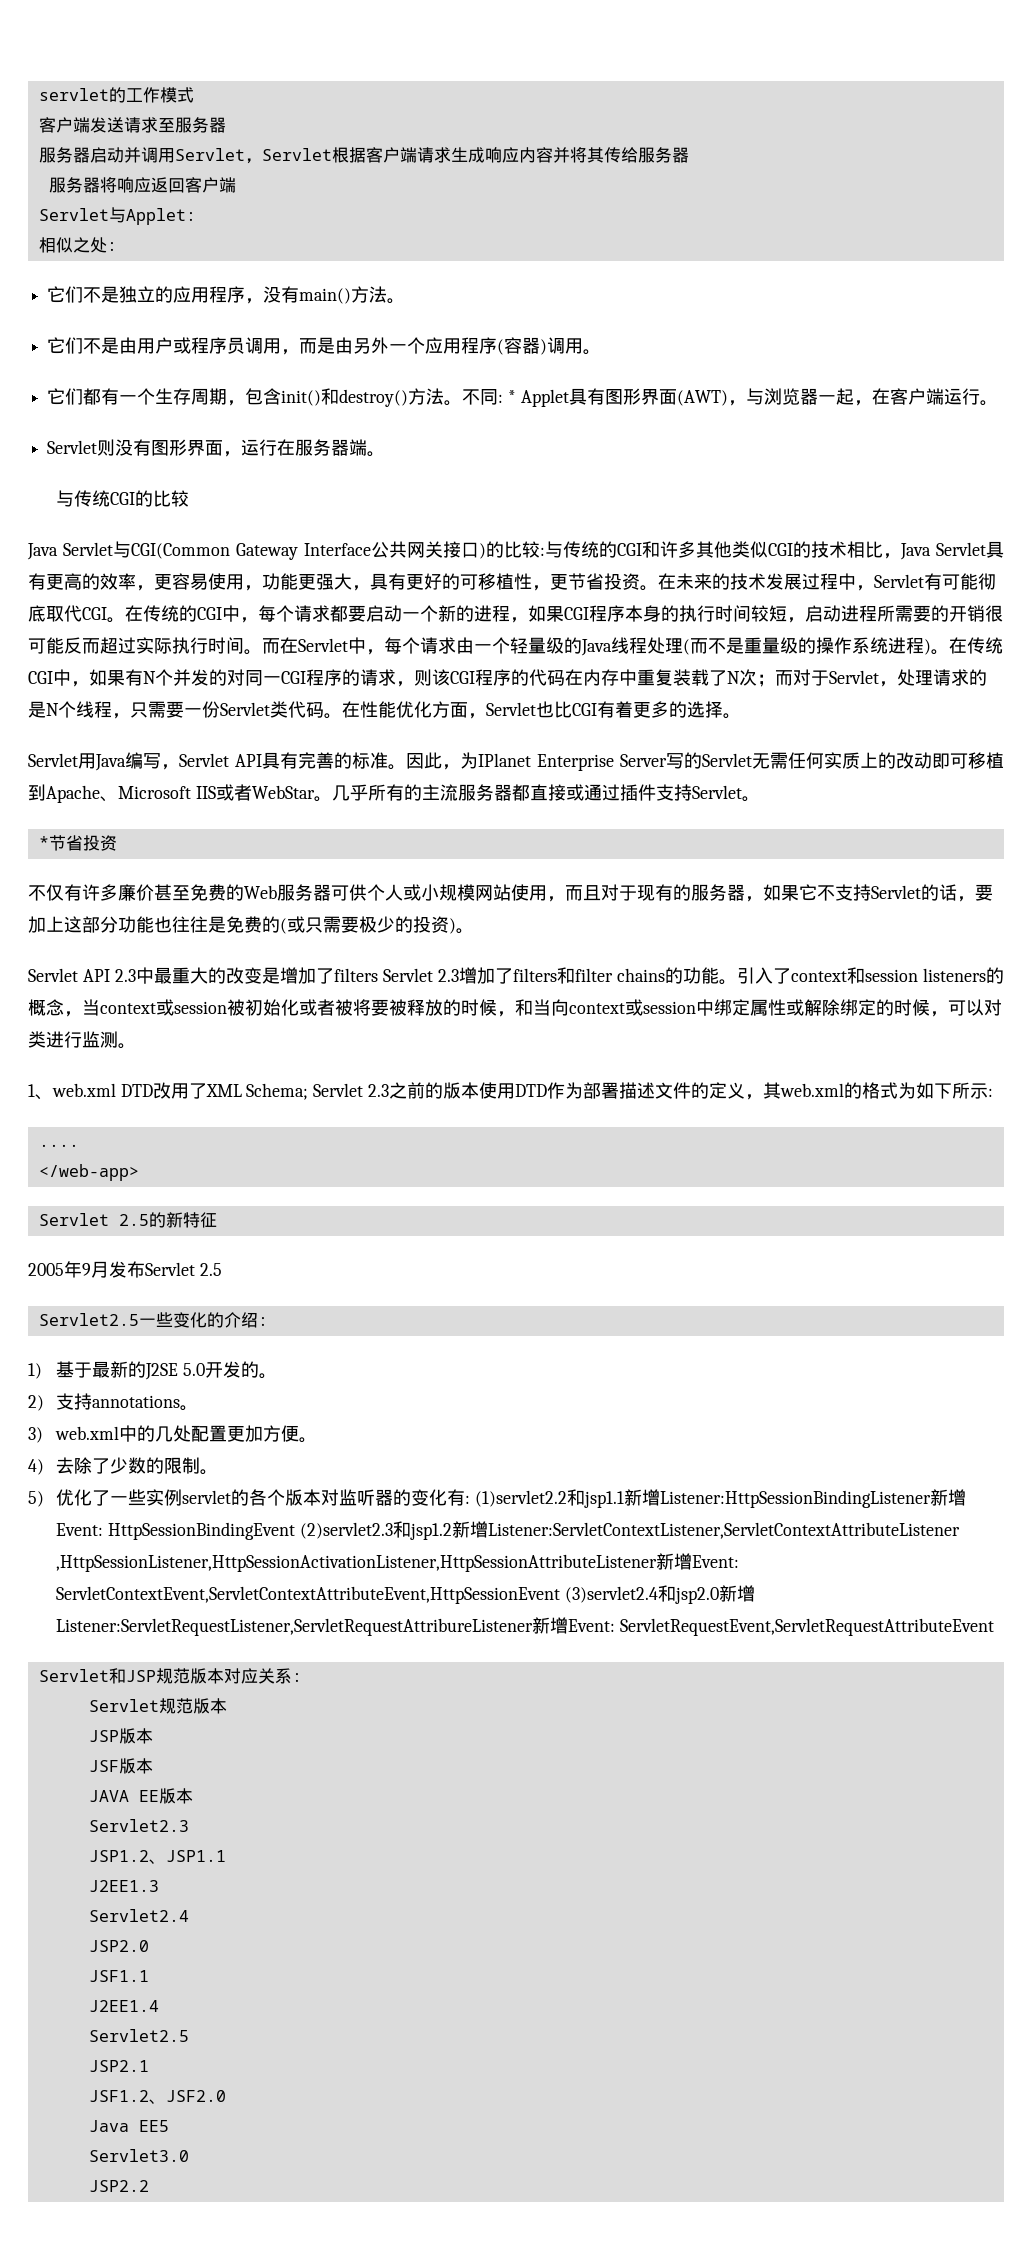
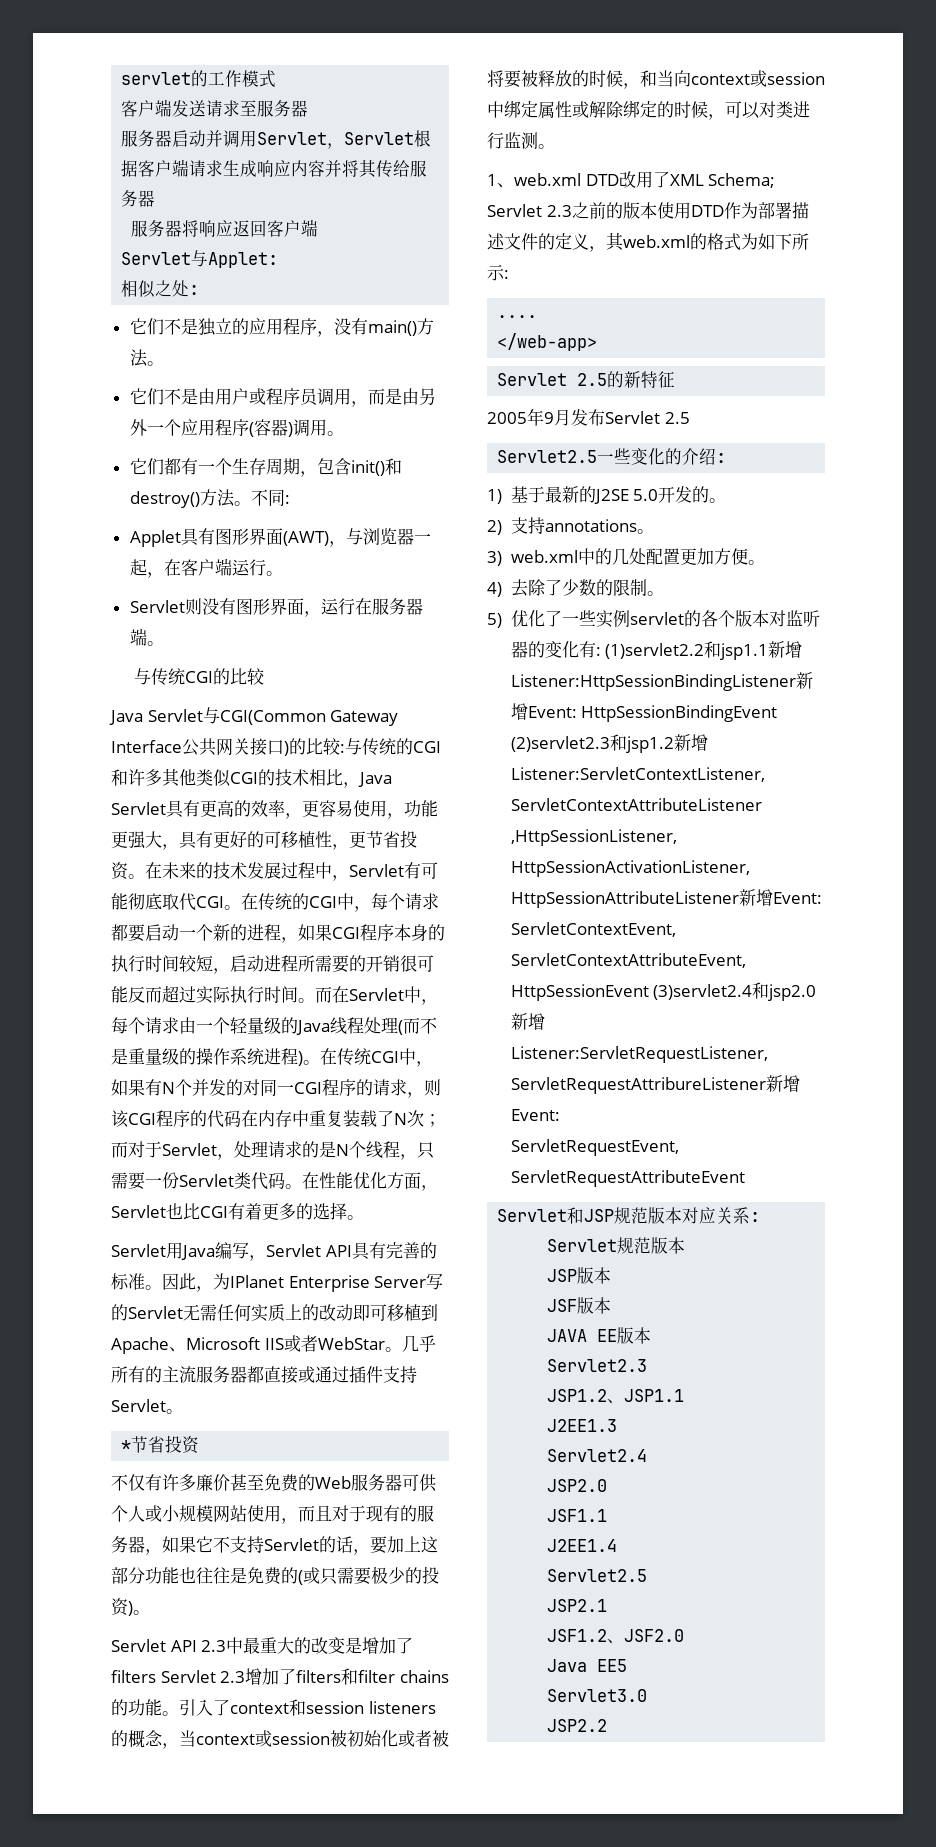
- 不同: * Applet具有图形界面(AWT)，与浏览器一起，在客户端运行。
+ 不同:
+ Applet具有图形界面(AWT)，与浏览器一起，在客户端运行。

